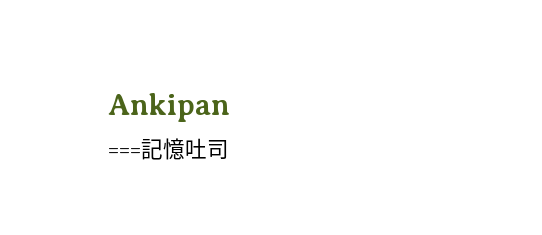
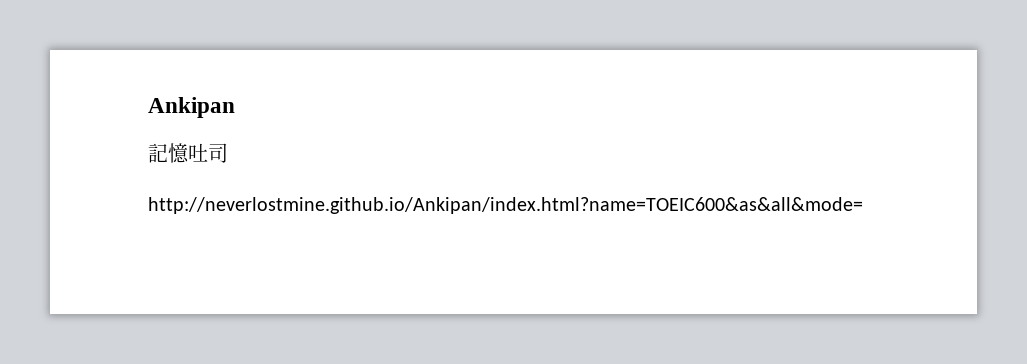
- ===記憶吐司
+ 記憶吐司
+ http://neverlostmine.github.io/Ankipan/index.html?name=TOEIC600&as&all&mode=

